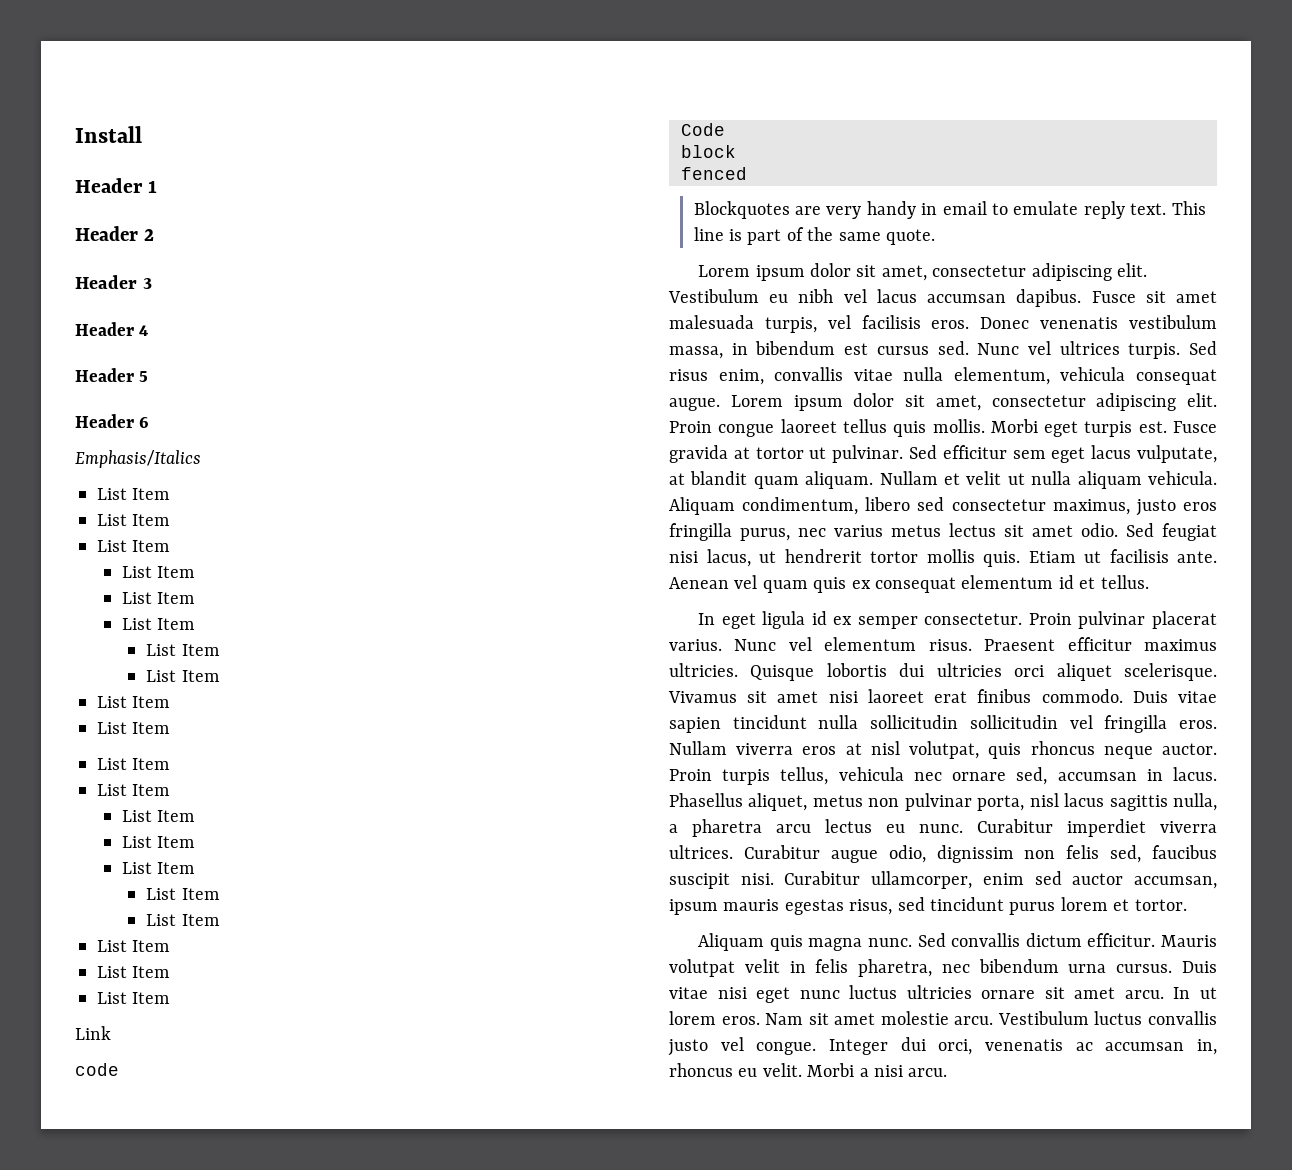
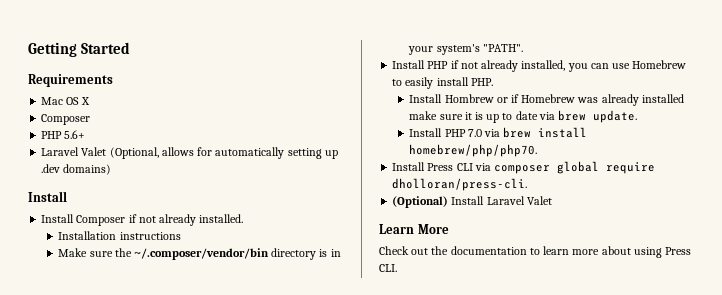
+ Getting Started
+ Requirements
+ Mac OS X
+ Composer
+ PHP 5.6+
+ Laravel Valet (Optional, allows for automatically setting up .dev domains)
  Install
- Header 1
- Header 2
- Header 3
- Header 4
- Header 5
- Header 6
- Emphasis/Italics
- List Item
- List Item
- List Item
- List Item
- List Item
- List Item
- List Item
- List Item
- List Item
- List Item
- List Item
- List Item
- List Item
- List Item
- List Item
- List Item
- List Item
- List Item
- List Item
- List Item
- Link
- code
- Code
- block
- fenced
- Blockquotes are very handy in email to emulate reply text. This line is part of the same quote.
- Lorem ipsum dolor sit amet, consectetur adipiscing elit. Vestibulum eu nibh vel lacus accumsan dapibus. Fusce sit amet malesuada turpis, vel facilisis eros. Donec venenatis vestibulum massa, in bibendum est cursus sed. Nunc vel ultrices turpis. Sed risus enim, convallis vitae nulla elementum, vehicula consequat augue. Lorem ipsum dolor sit amet, consectetur adipiscing elit. Proin congue laoreet tellus quis mollis. Morbi eget turpis est. Fusce gravida at tortor ut pulvinar. Sed efficitur sem eget lacus vulputate, at blandit quam aliquam. Nullam et velit ut nulla aliquam vehicula. Aliquam condimentum, libero sed consectetur maximus, justo eros fringilla purus, nec varius metus lectus sit amet odio. Sed feugiat nisi lacus, ut hendrerit tortor mollis quis. Etiam ut facilisis ante. Aenean vel quam quis ex consequat elementum id et tellus.
- In eget ligula id ex semper consectetur. Proin pulvinar placerat varius. Nunc vel elementum risus. Praesent efficitur maximus ultricies. Quisque lobortis dui ultricies orci aliquet scelerisque. Vivamus sit amet nisi laoreet erat finibus commodo. Duis vitae sapien tincidunt nulla sollicitudin sollicitudin vel fringilla eros. Nullam viverra eros at nisl volutpat, quis rhoncus neque auctor. Proin turpis tellus, vehicula nec ornare sed, accumsan in lacus. Phasellus aliquet, metus non pulvinar porta, nisl lacus sagittis nulla, a pharetra arcu lectus eu nunc. Curabitur imperdiet viverra ultrices. Curabitur augue odio, dignissim non felis sed, faucibus suscipit nisi. Curabitur ullamcorper, enim sed auctor accumsan, ipsum mauris egestas risus, sed tincidunt purus lorem et tortor.
- Aliquam quis magna nunc. Sed convallis dictum efficitur. Mauris volutpat velit in felis pharetra, nec bibendum urna cursus. Duis vitae nisi eget nunc luctus ultricies ornare sit amet arcu. In ut lorem eros. Nam sit amet molestie arcu. Vestibulum luctus convallis justo vel congue. Integer dui orci, venenatis ac accumsan in, rhoncus eu velit. Morbi a nisi arcu.
+ Install Composer if not already installed.
+ Installation instructions
+ Make sure the ~/.composer/vendor/bin directory is in your system's "PATH".
+ Install PHP if not already installed, you can use Homebrew to easily install PHP.
+ Install Hombrew or if Homebrew was already installed make sure it is up to date via brew update.
+ Install PHP 7.0 via brew install homebrew/php/php70.
+ Install Press CLI via composer global require dholloran/press-cli.
+ (Optional) Install Laravel Valet
+ Learn More
+ Check out the documentation to learn more about using Press CLI.

